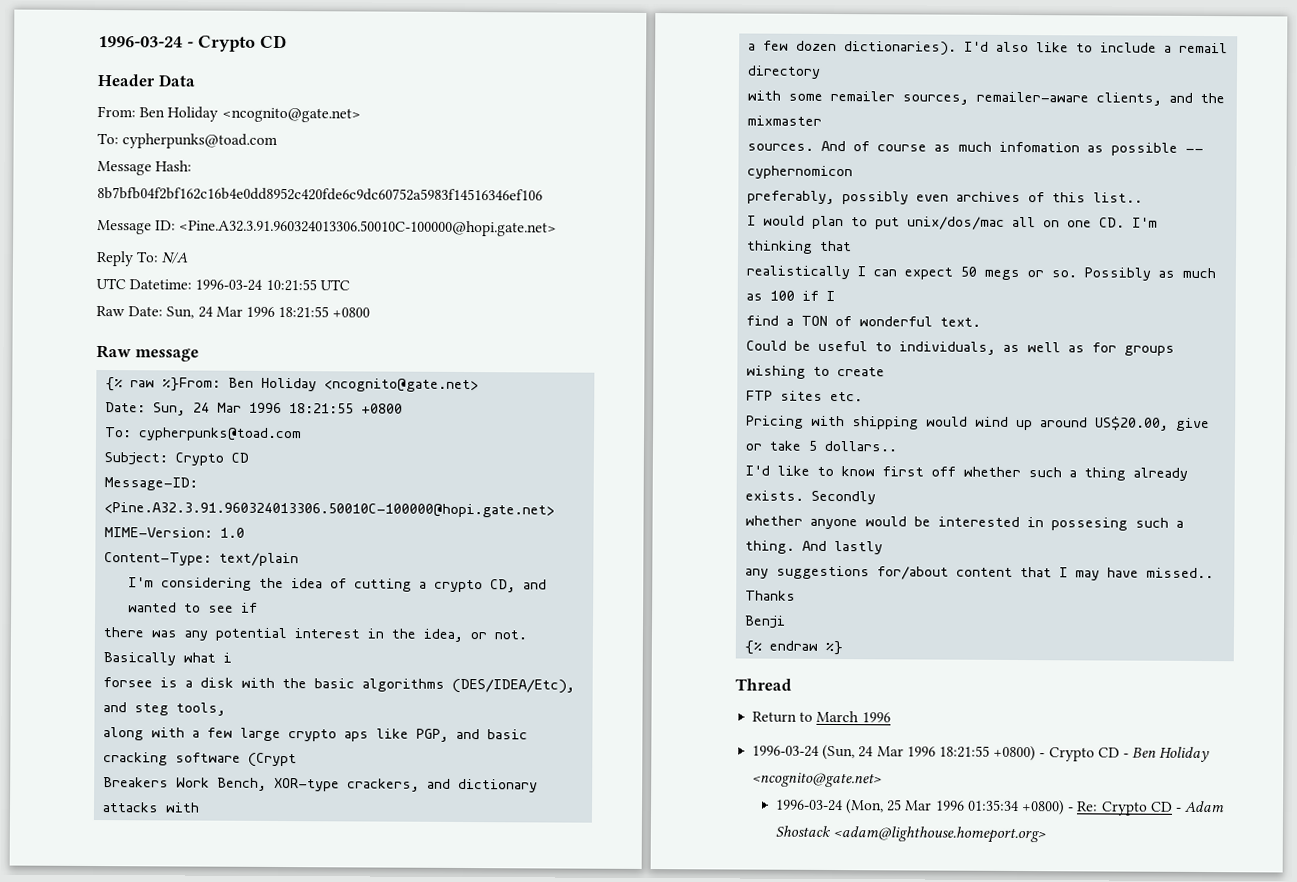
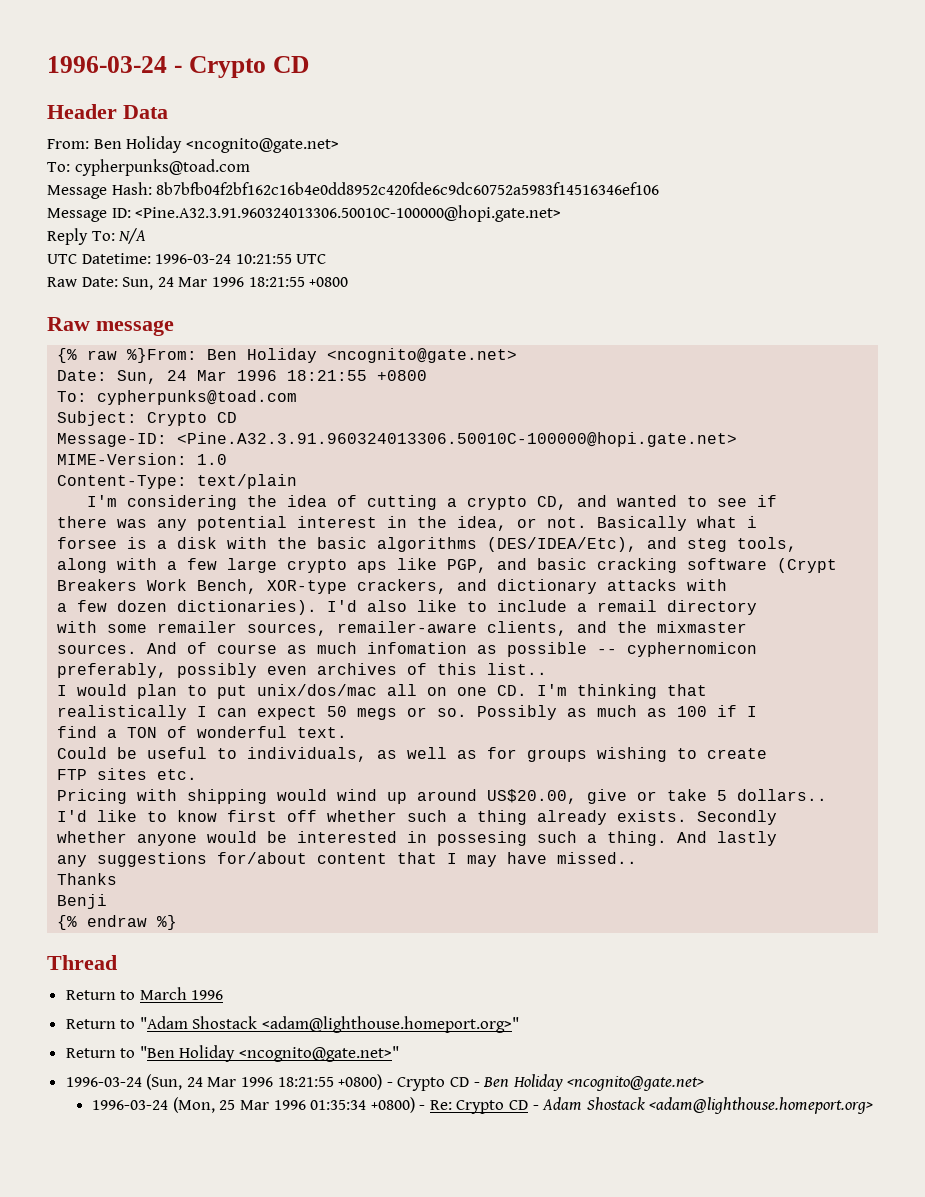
+ Return to "Adam Shostack <adam@lighthouse.homeport.org>"
+ Return to "Ben Holiday <ncognito@gate.net>"

